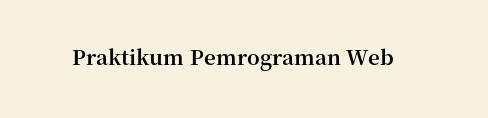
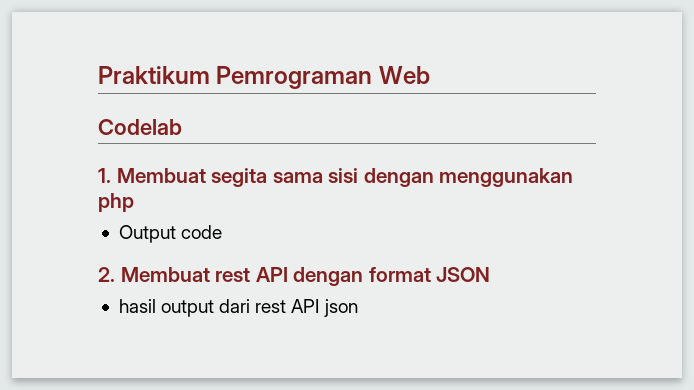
+ Codelab
+ 1. Membuat segita sama sisi dengan menggunakan php
+ Output code
+ 2. Membuat rest API dengan format JSON
+ hasil output dari rest API json

